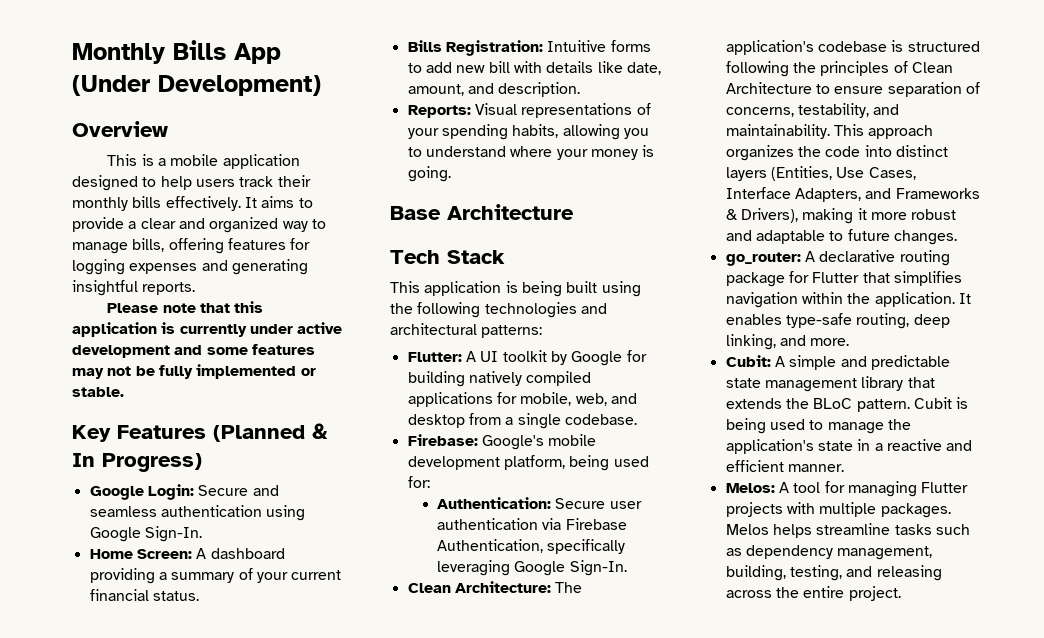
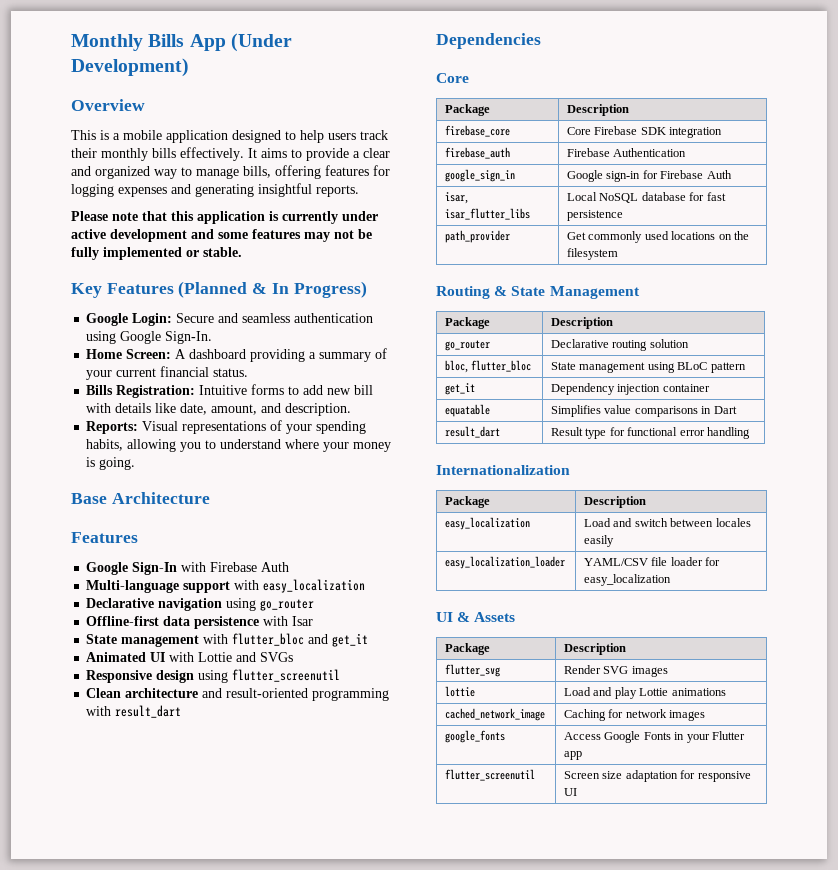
  Base Architecture
- Tech Stack
- This application is being built using the following technologies and architectural patterns:
- Flutter: A UI toolkit by Google for building natively compiled applications for mobile, web, and desktop from a single codebase.
- Firebase: Google's mobile development platform, being used for:
- Authentication: Secure user authentication via Firebase Authentication, specifically leveraging Google Sign-In.
- Clean Architecture: The application's codebase is structured following the principles of Clean Architecture to ensure separation of concerns, testability, and maintainability. This approach organizes the code into distinct layers (Entities, Use Cases, Interface Adapters, and Frameworks & Drivers), making it more robust and adaptable to future changes.
- go_router: A declarative routing package for Flutter that simplifies navigation within the application. It enables type-safe routing, deep linking, and more.
- Cubit: A simple and predictable state management library that extends the BLoC pattern. Cubit is being used to manage the application's state in a reactive and efficient manner.
- Melos: A tool for managing Flutter projects with multiple packages. Melos helps streamline tasks such as dependency management, building, testing, and releasing across the entire project.
+ Features
+ Google Sign-In with Firebase Auth
+ Multi-language support with easy_localization
+ Declarative navigation using go_router
+ Offline-first data persistence with Isar
+ State management with flutter_bloc and get_it
+ Animated UI with Lottie and SVGs
+ Responsive design using flutter_screenutil
+ Clean architecture and result-oriented programming with result_dart
+ Dependencies
+ Core
+ Package | Description
+ firebase_core | Core Firebase SDK integration
+ firebase_auth | Firebase Authentication
+ google_sign_in | Google sign-in for Firebase Auth
+ isar, isar_flutter_libs | Local NoSQL database for fast persistence
+ path_provider | Get commonly used locations on the filesystem
+ Routing & State Management
+ Package | Description
+ go_router | Declarative routing solution
+ bloc, flutter_bloc | State management using BLoC pattern
+ get_it | Dependency injection container
+ equatable | Simplifies value comparisons in Dart
+ result_dart | Result type for functional error handling
+ Internationalization
+ Package | Description
+ easy_localization | Load and switch between locales easily
+ easy_localization_loader | YAML/CSV file loader for easy_localization
+ UI & Assets
+ Package | Description
+ flutter_svg | Render SVG images
+ lottie | Load and play Lottie animations
+ cached_network_image | Caching for network images
+ google_fonts | Access Google Fonts in your Flutter app
+ flutter_screenutil | Screen size adaptation for responsive UI

